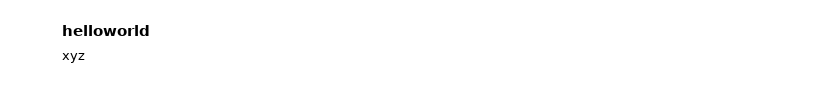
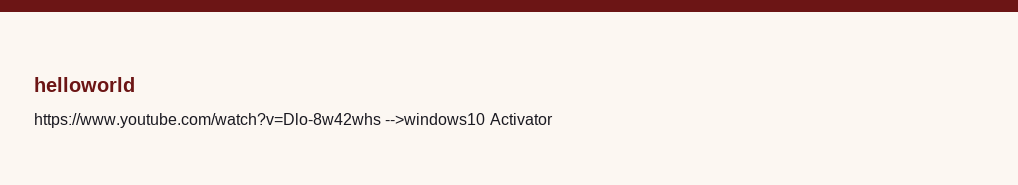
- xyz
+ https://www.youtube.com/watch?v=Dlo-8w42whs -->windows10 Activator

